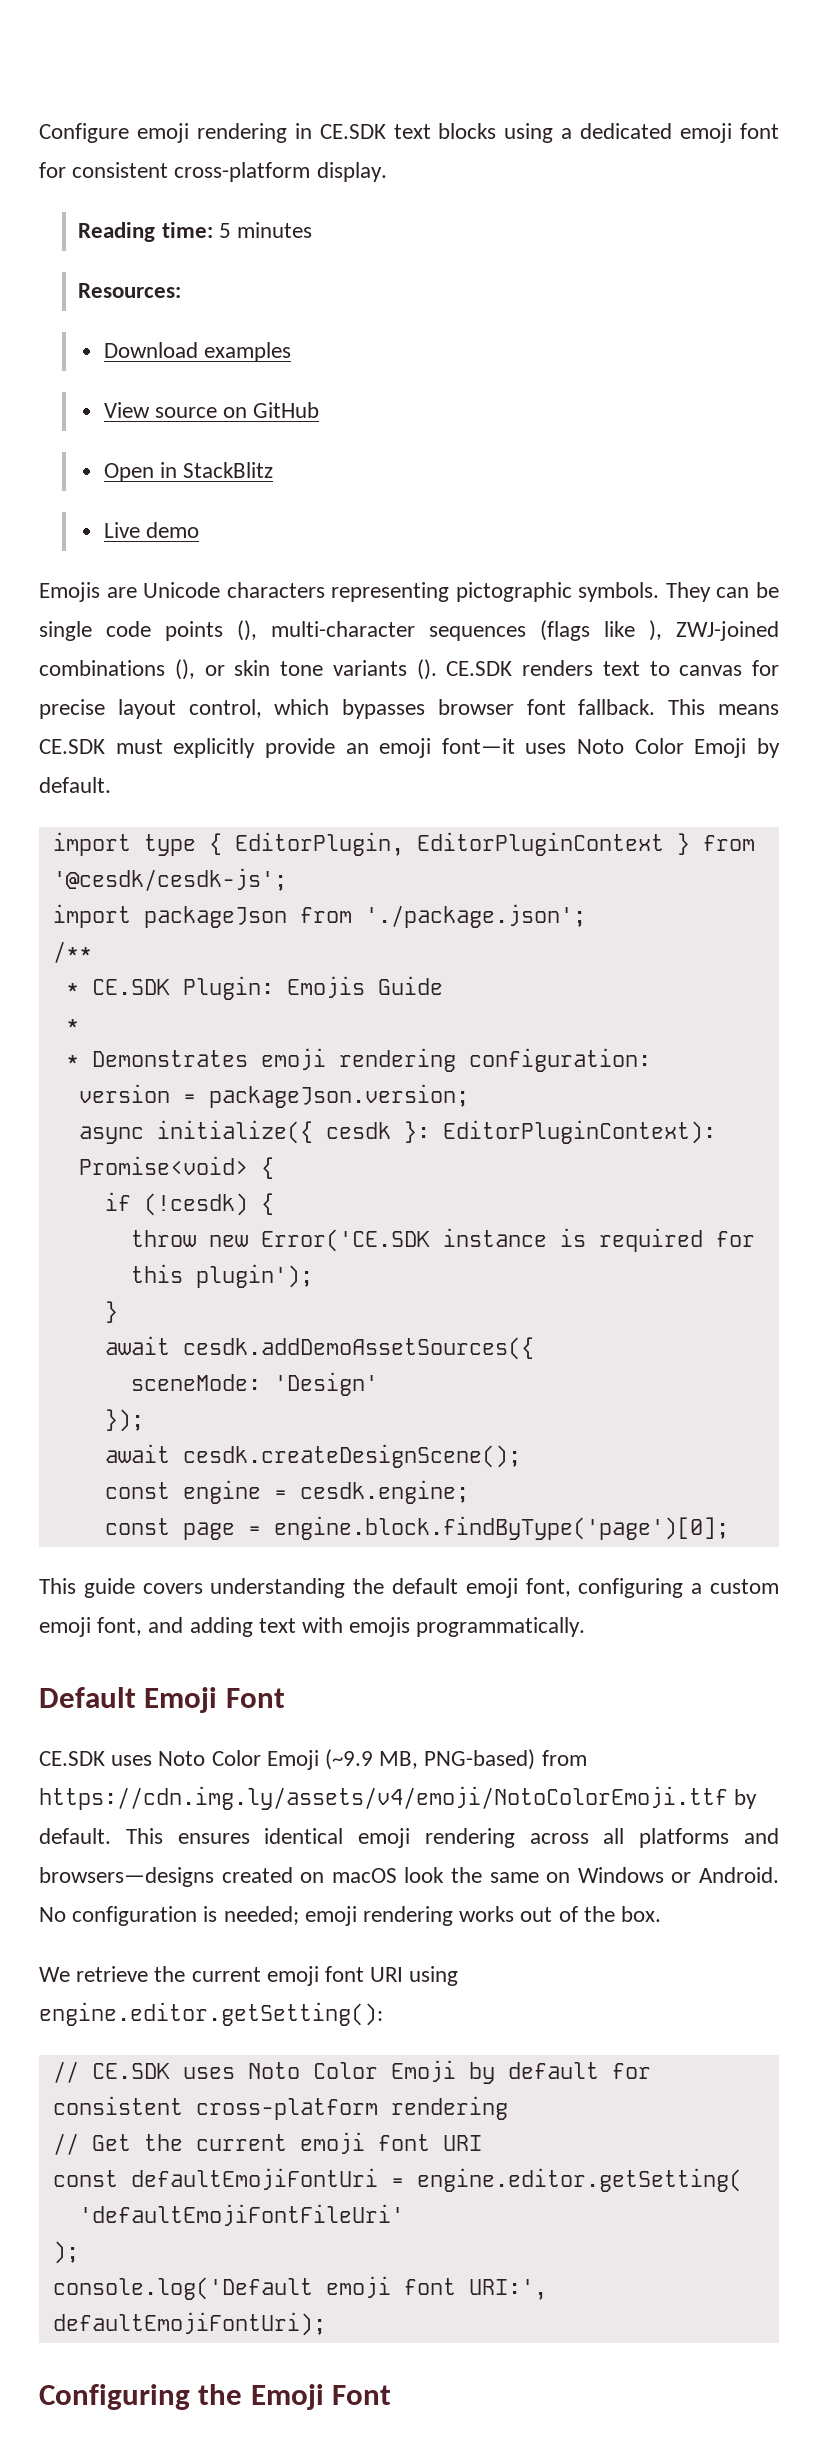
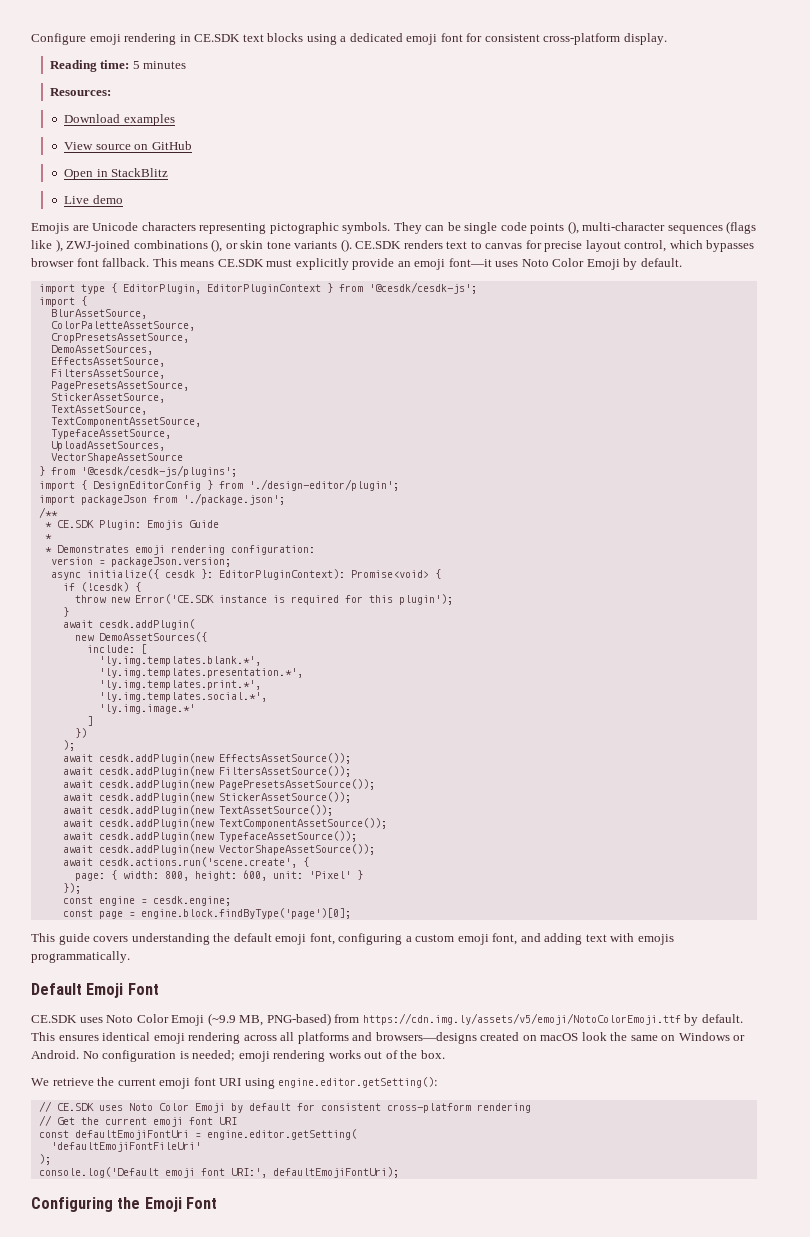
  import type { EditorPlugin, EditorPluginContext } from '@cesdk/cesdk-js';
+ import {
+ BlurAssetSource,
+ ColorPaletteAssetSource,
+ CropPresetsAssetSource,
+ DemoAssetSources,
+ EffectsAssetSource,
+ FiltersAssetSource,
+ PagePresetsAssetSource,
+ StickerAssetSource,
+ TextAssetSource,
+ TextComponentAssetSource,
+ TypefaceAssetSource,
+ UploadAssetSources,
+ VectorShapeAssetSource
+ } from '@cesdk/cesdk-js/plugins';
+ import { DesignEditorConfig } from './design-editor/plugin';
- await cesdk.addDemoAssetSources({
- sceneMode: 'Design'
+ await cesdk.addPlugin(
+ new DemoAssetSources({
+ include: [
+ 'ly.img.templates.blank.*',
+ 'ly.img.templates.presentation.*',
+ 'ly.img.templates.print.*',
+ 'ly.img.templates.social.*',
+ 'ly.img.image.*'
+ ]
+ })
+ );
+ await cesdk.addPlugin(new EffectsAssetSource());
+ await cesdk.addPlugin(new FiltersAssetSource());
+ await cesdk.addPlugin(new PagePresetsAssetSource());
+ await cesdk.addPlugin(new StickerAssetSource());
+ await cesdk.addPlugin(new TextAssetSource());
+ await cesdk.addPlugin(new TextComponentAssetSource());
+ await cesdk.addPlugin(new TypefaceAssetSource());
+ await cesdk.addPlugin(new VectorShapeAssetSource());
+ await cesdk.actions.run('scene.create', {
+ page: { width: 800, height: 600, unit: 'Pixel' }
- await cesdk.createDesignScene();
- CE.SDK uses Noto Color Emoji (~9.9 MB, PNG-based) from https://cdn.img.ly/assets/v4/emoji/NotoColorEmoji.ttf by default.
+ CE.SDK uses Noto Color Emoji (~9.9 MB, PNG-based) from https://cdn.img.ly/assets/v5/emoji/NotoColorEmoji.ttf by default.

